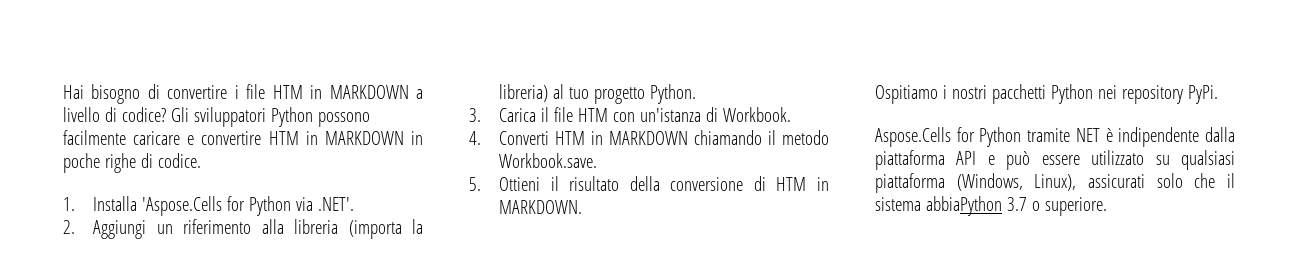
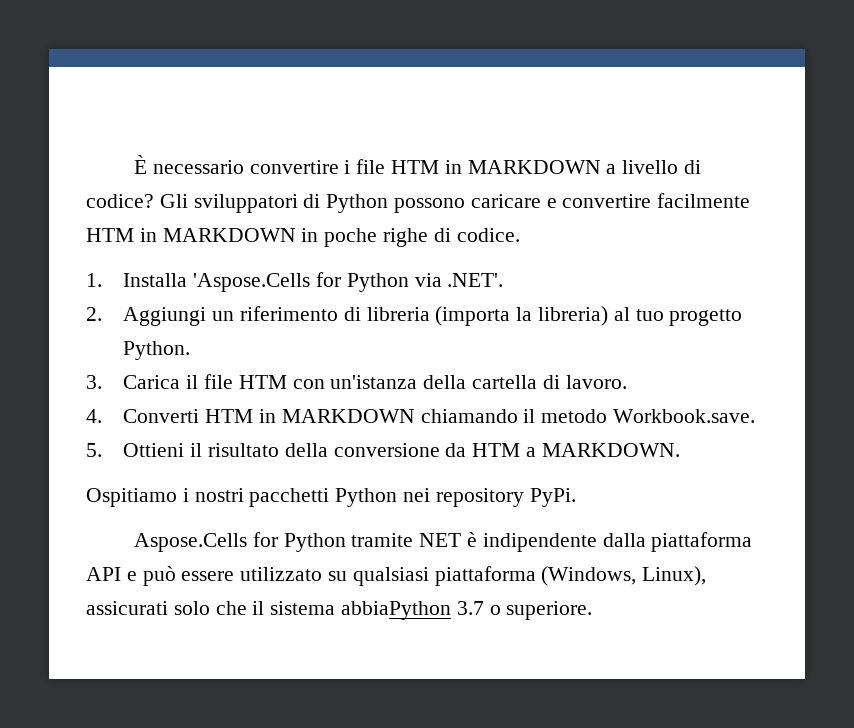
- Hai bisogno di convertire i file HTM in MARKDOWN a livello di codice?
+ È necessario convertire i file HTM in MARKDOWN a livello di codice?
- Gli sviluppatori Python possono facilmente caricare e convertire HTM in MARKDOWN in poche righe di codice.
+ Gli sviluppatori di Python possono caricare e convertire facilmente HTM in MARKDOWN in poche righe di codice.
- 2. Aggiungi un riferimento alla libreria (importa la libreria) al tuo progetto Python.
+ 2. Aggiungi un riferimento di libreria (importa la libreria) al tuo progetto Python.
- 3. Carica il file HTM con un'istanza di Workbook.
+ 3. Carica il file HTM con un'istanza della cartella di lavoro.
- 5. Ottieni il risultato della conversione di HTM in MARKDOWN.
+ 5. Ottieni il risultato della conversione da HTM a MARKDOWN.

